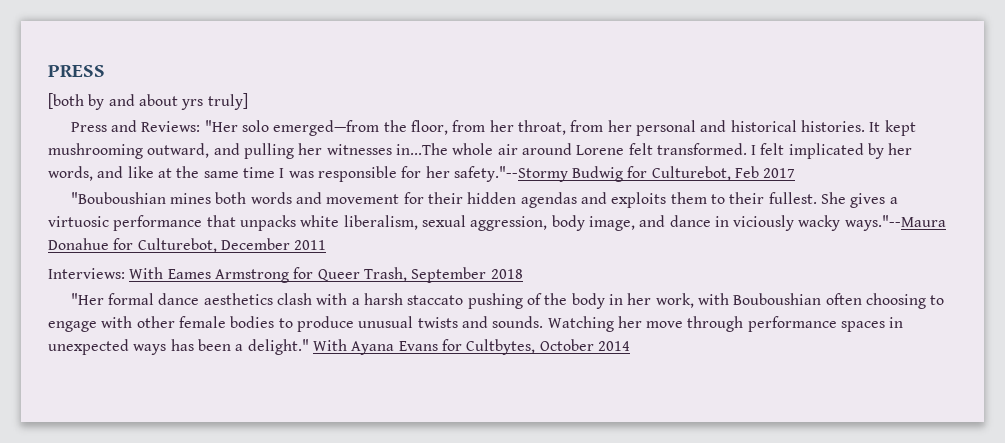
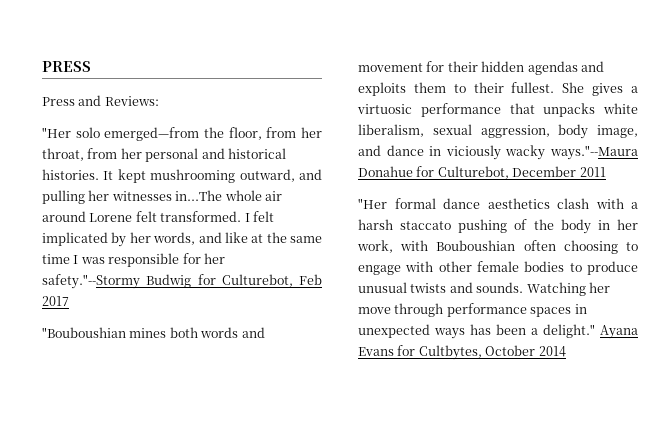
- [both by and about yrs truly]
- Press and Reviews: "Her solo emerged—from the floor, from her throat, from her personal and historical histories.
+ Press and Reviews:
+ "Her solo emerged—from the floor, from her throat, from her personal and historical histories.
- Interviews: With Eames Armstrong for Queer Trash, September 2018
- With Ayana Evans for Cultbytes, October 2014
+ Ayana Evans for Cultbytes, October 2014

